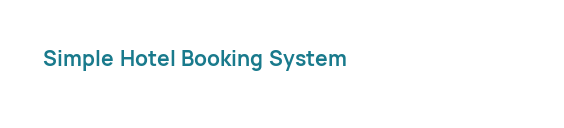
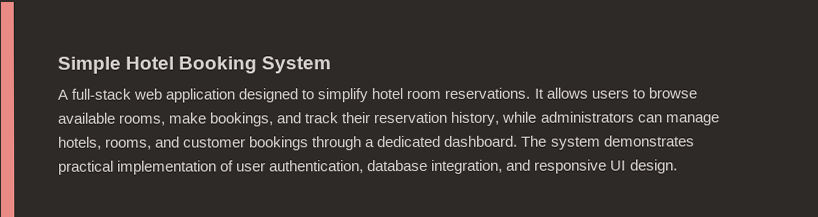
+ A full-stack web application designed to simplify hotel room reservations. It allows users to browse available rooms, make bookings, and track their reservation history, while administrators can manage hotels, rooms, and customer bookings through a dedicated dashboard. The system demonstrates practical implementation of user authentication, database integration, and responsive UI design.

